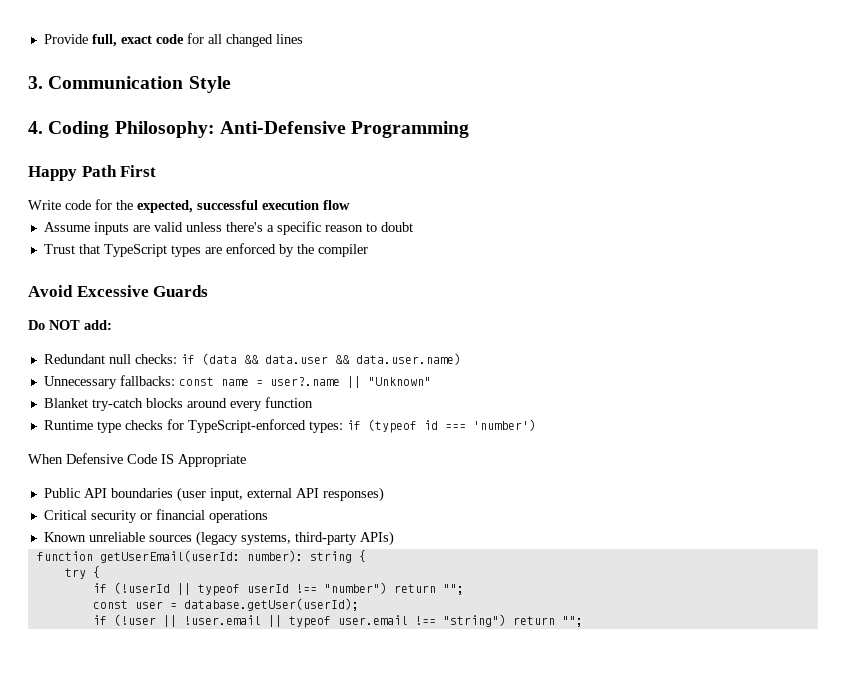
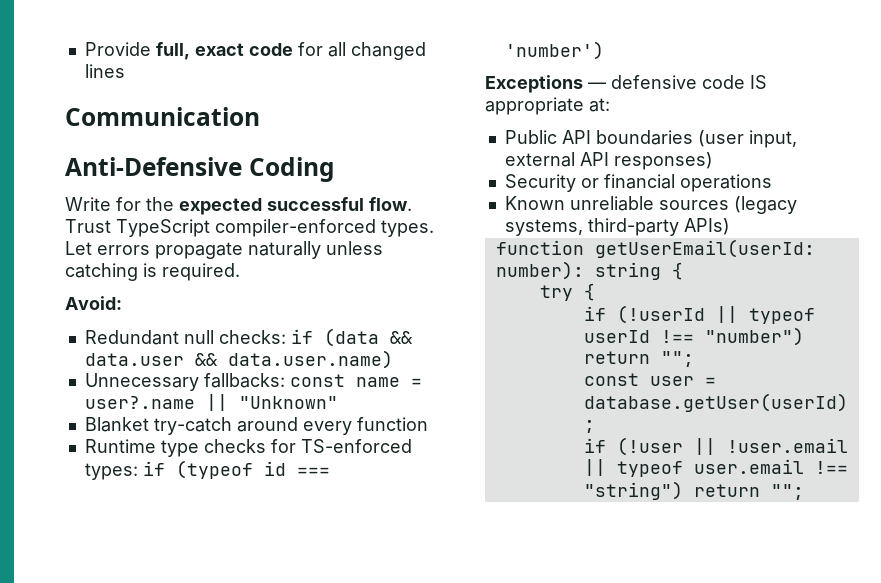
- 3. Communication Style
- 4. Coding Philosophy: Anti-Defensive Programming
- Happy Path First
+ Communication
+ Anti-Defensive Coding
- Write code for the expected, successful execution flow
- Assume inputs are valid unless there's a specific reason to doubt
- Trust that TypeScript types are enforced by the compiler
- Avoid Excessive Guards
- Do NOT add:
+ Write for the expected successful flow. Trust TypeScript compiler-enforced types. Let errors propagate naturally unless catching is required.
+ Avoid:
- Blanket try-catch blocks around every function
+ Blanket try-catch around every function
- Runtime type checks for TypeScript-enforced types: if (typeof id === 'number')
+ Runtime type checks for TS-enforced types: if (typeof id === 'number')
- When Defensive Code IS Appropriate
+ Exceptions — defensive code IS appropriate at:
- Critical security or financial operations
+ Security or financial operations

